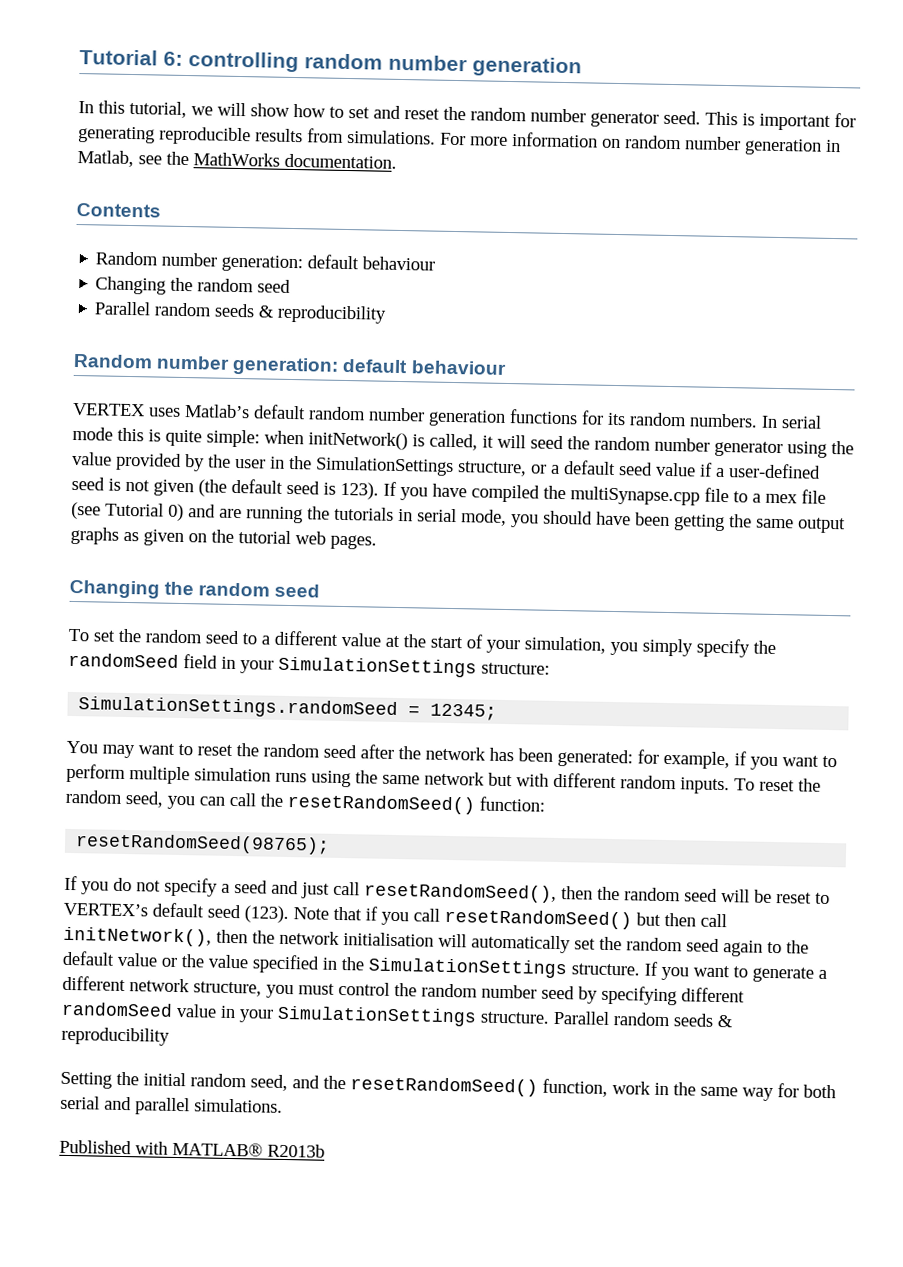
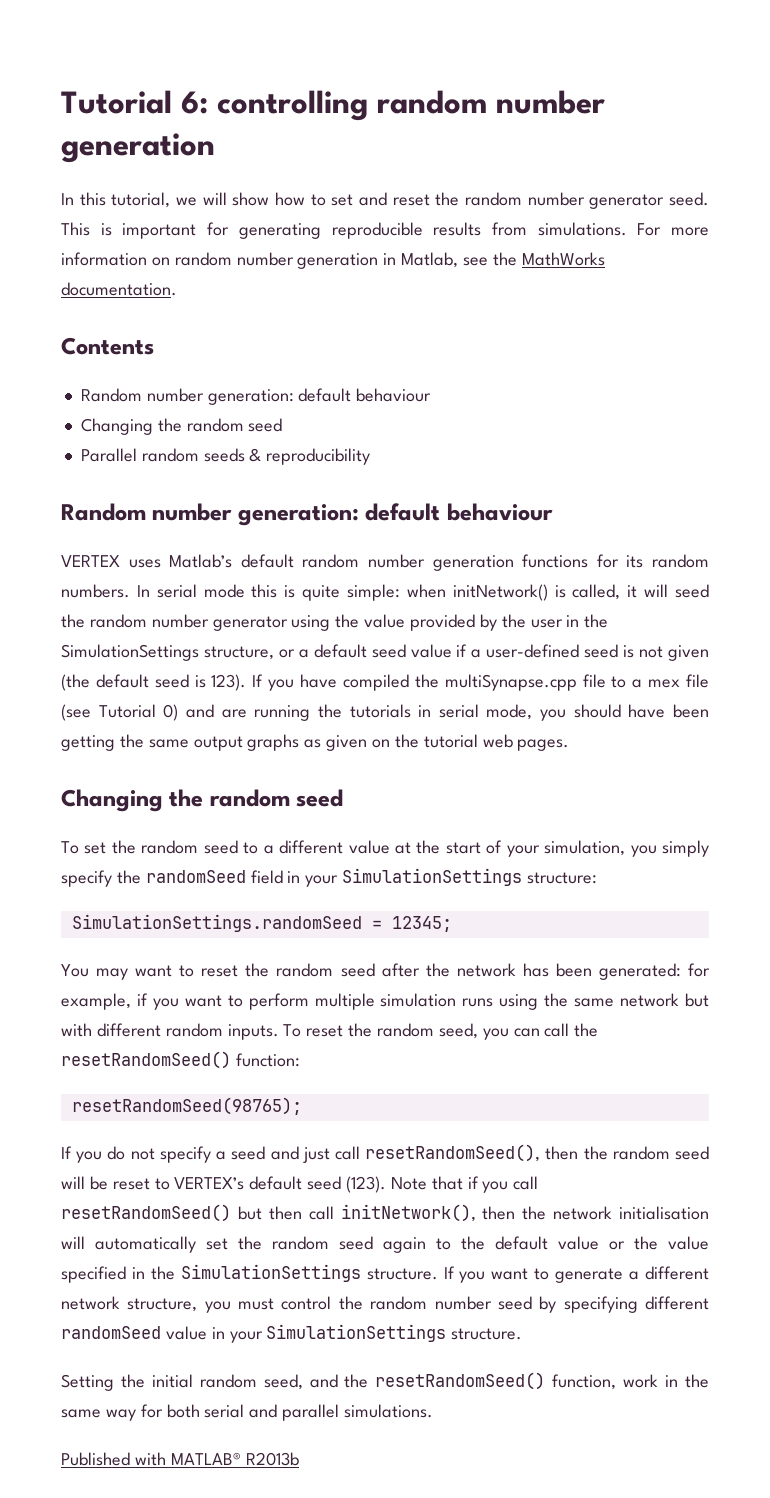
- If you want to generate a different network structure, you must control the random number seed by specifying different randomSeed value in your SimulationSettings structure. Parallel random seeds & reproducibility
+ If you want to generate a different network structure, you must control the random number seed by specifying different randomSeed value in your SimulationSettings structure.

